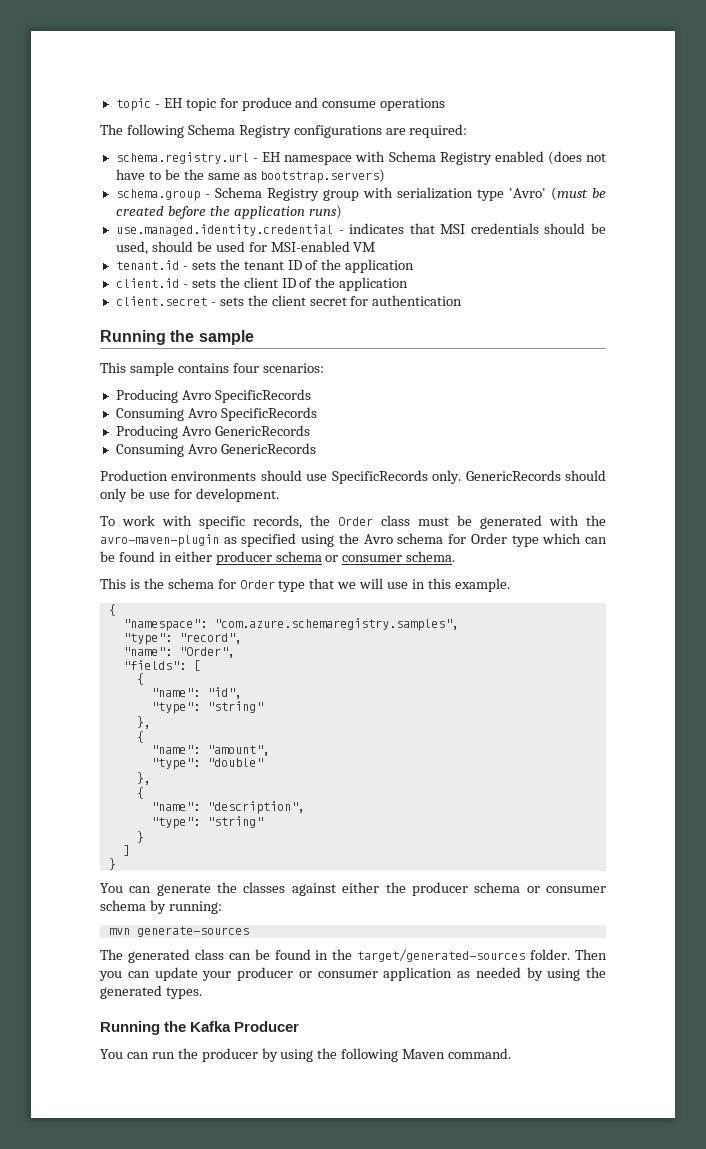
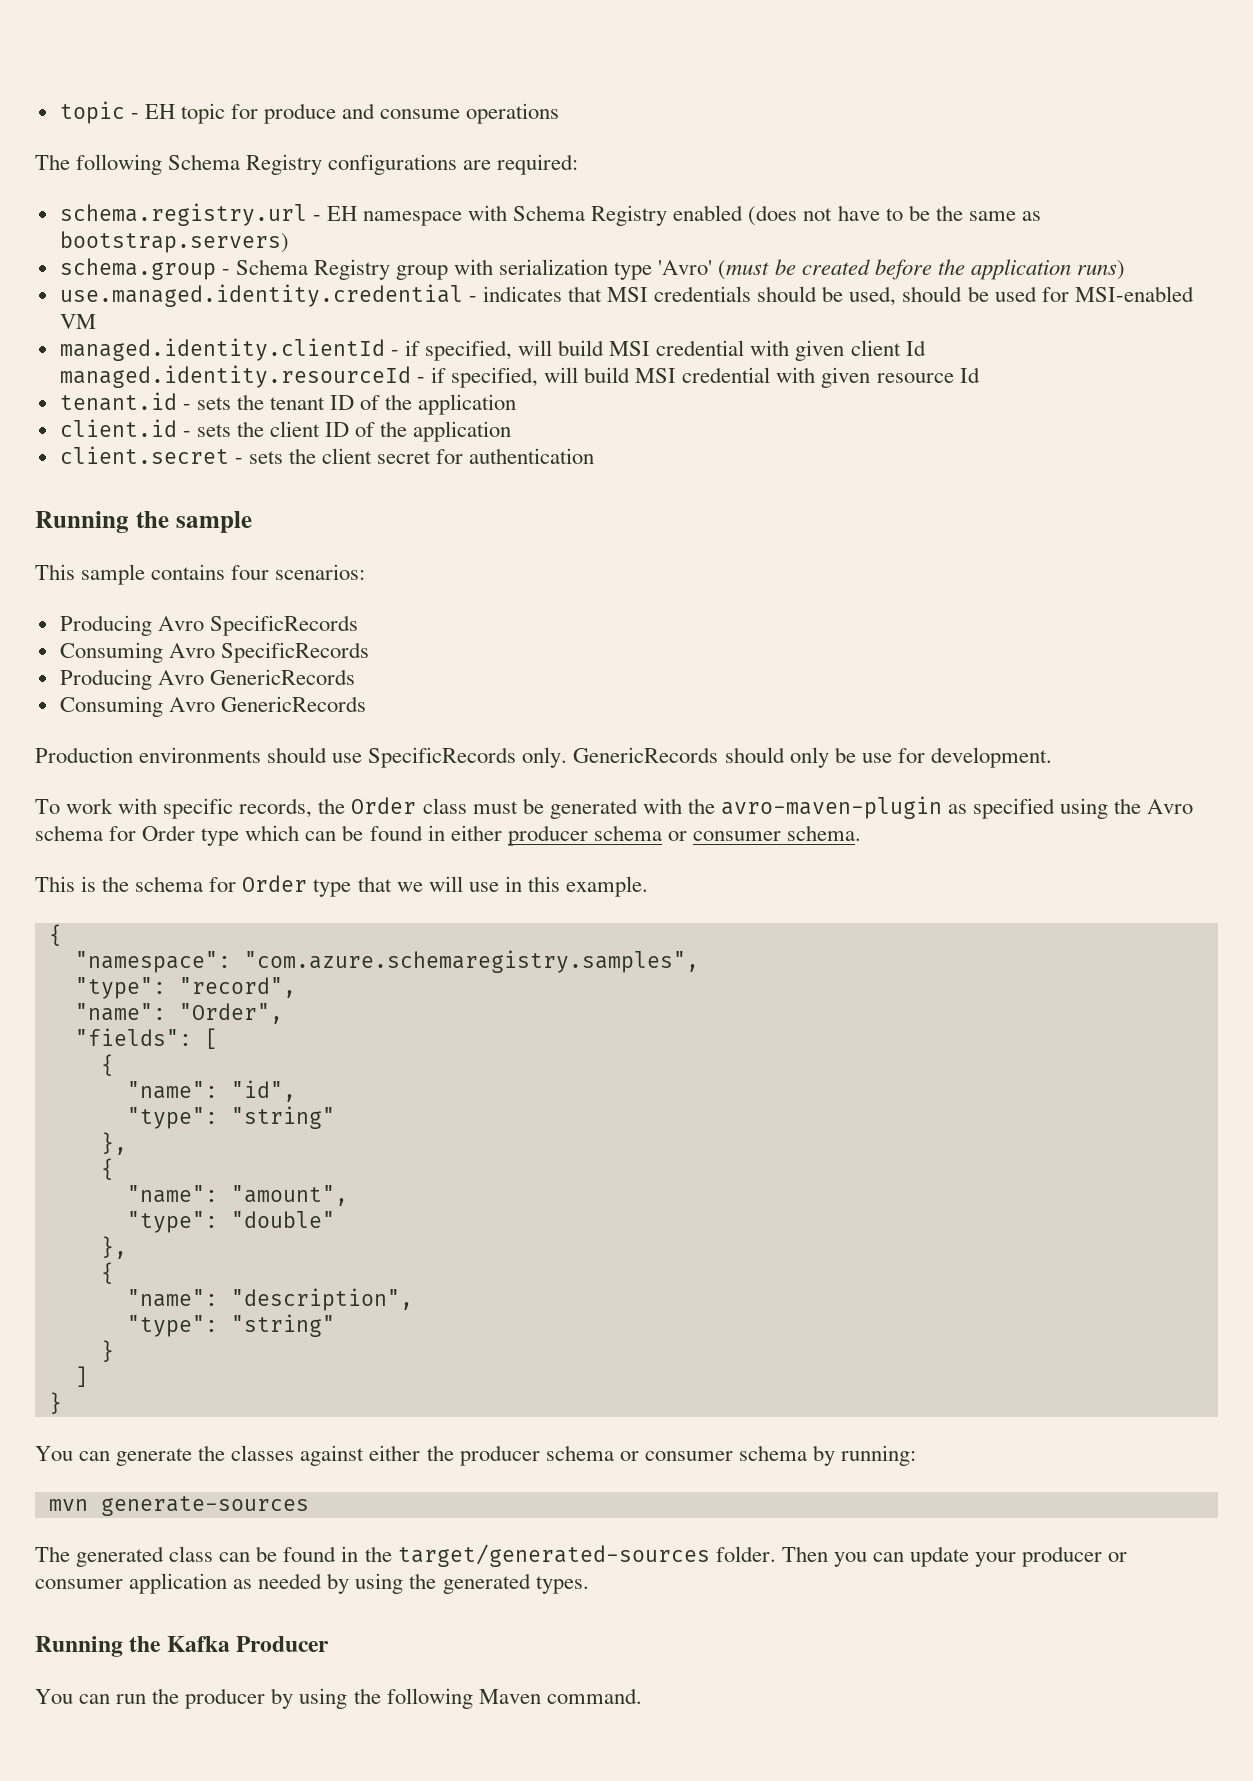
+ managed.identity.clientId - if specified, will build MSI credential with given client Id managed.identity.resourceId - if specified, will build MSI credential with given resource Id

